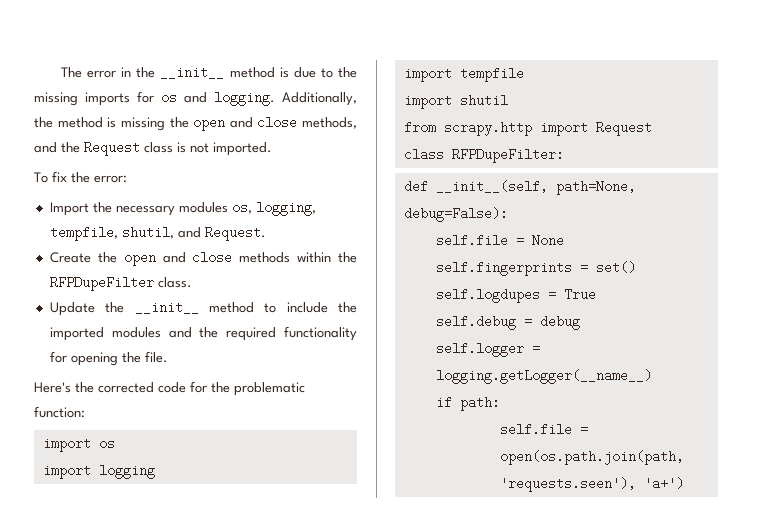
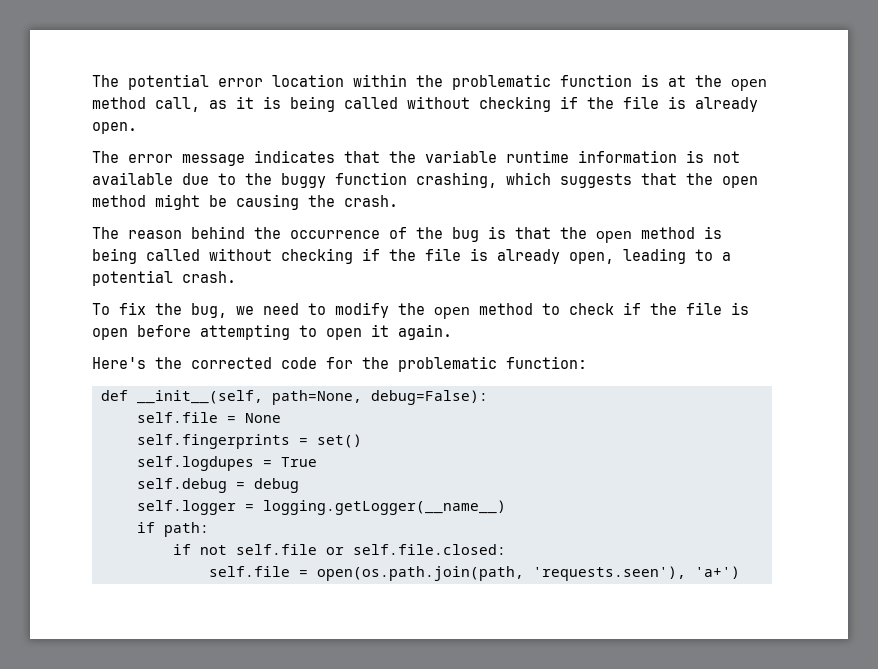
- The error in the __init__ method is due to the missing imports for os and logging. Additionally, the method is missing the open and close methods, and the Request class is not imported.
- To fix the error:
- Import the necessary modules os, logging, tempfile, shutil, and Request.
- Create the open and close methods within the RFPDupeFilter class.
- Update the __init__ method to include the imported modules and the required functionality for opening the file.
+ The potential error location within the problematic function is at the open method call, as it is being called without checking if the file is already open.
+ The error message indicates that the variable runtime information is not available due to the buggy function crashing, which suggests that the open method might be causing the crash.
+ The reason behind the occurrence of the bug is that the open method is being called without checking if the file is already open, leading to a potential crash.
+ To fix the bug, we need to modify the open method to check if the file is open before attempting to open it again.
- import os
- import logging
- import tempfile
- import shutil
- from scrapy.http import Request
- class RFPDupeFilter:
+ if not self.file or self.file.closed:

